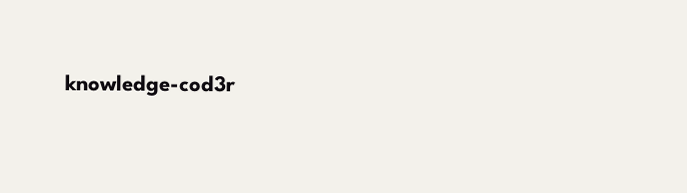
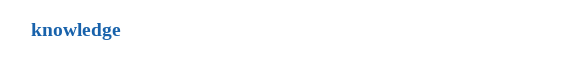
- knowledge-cod3r
+ knowledge

